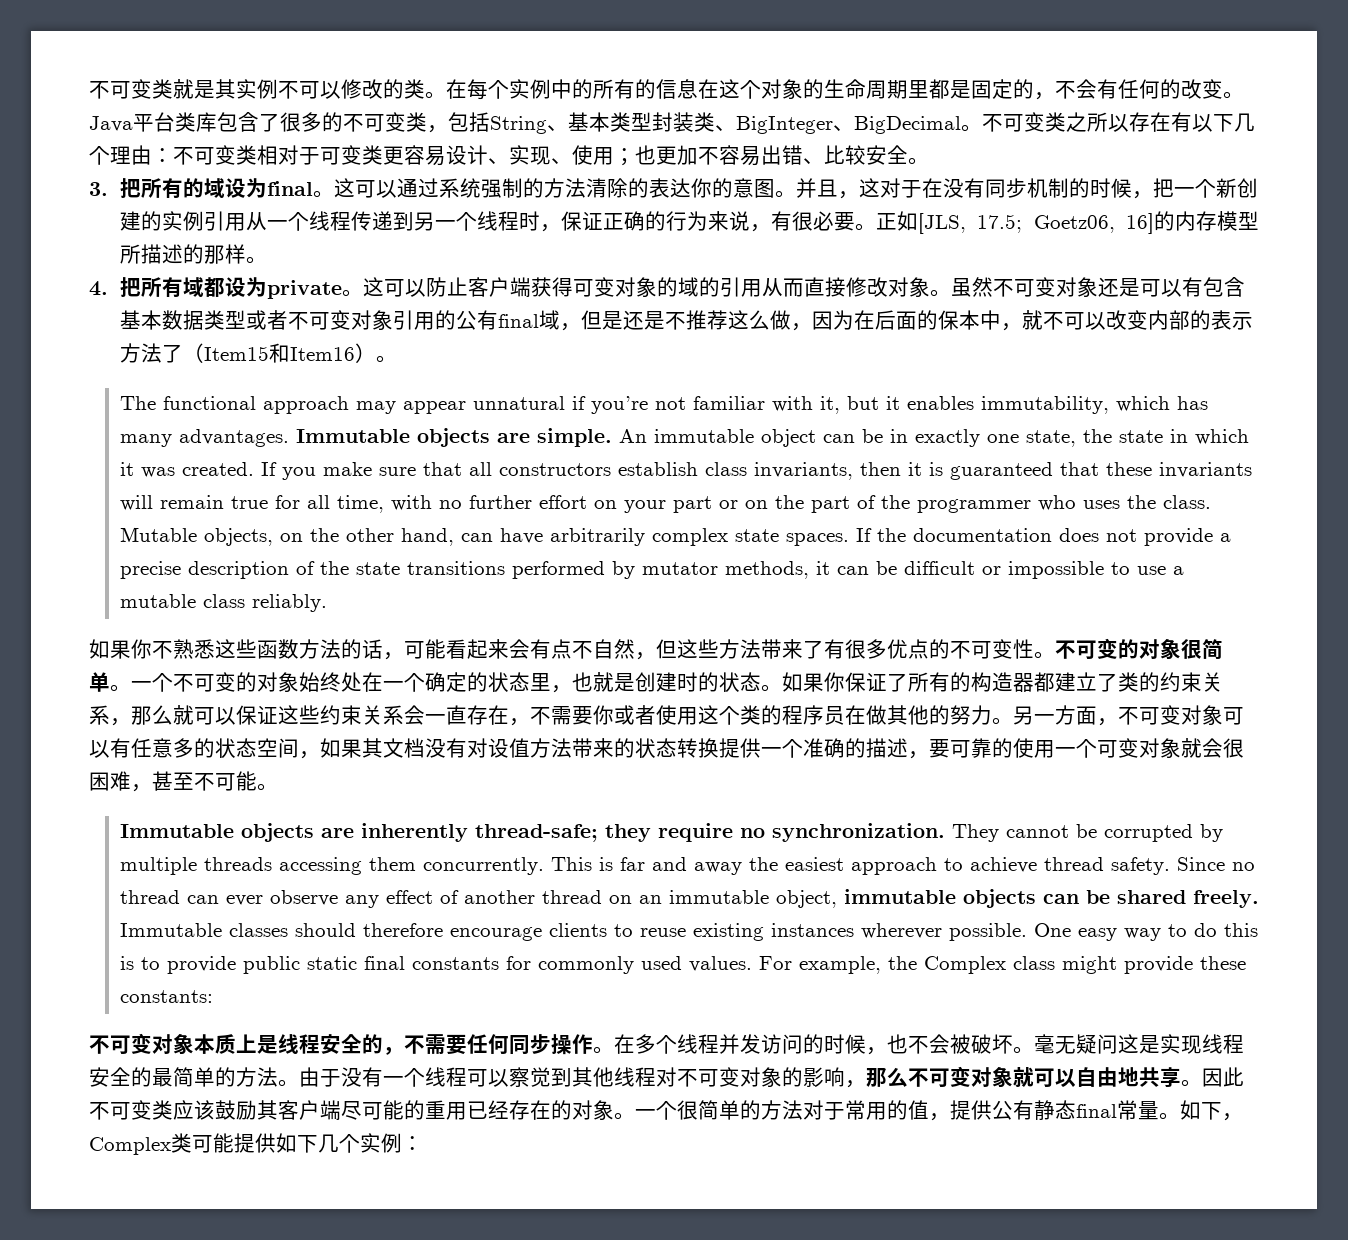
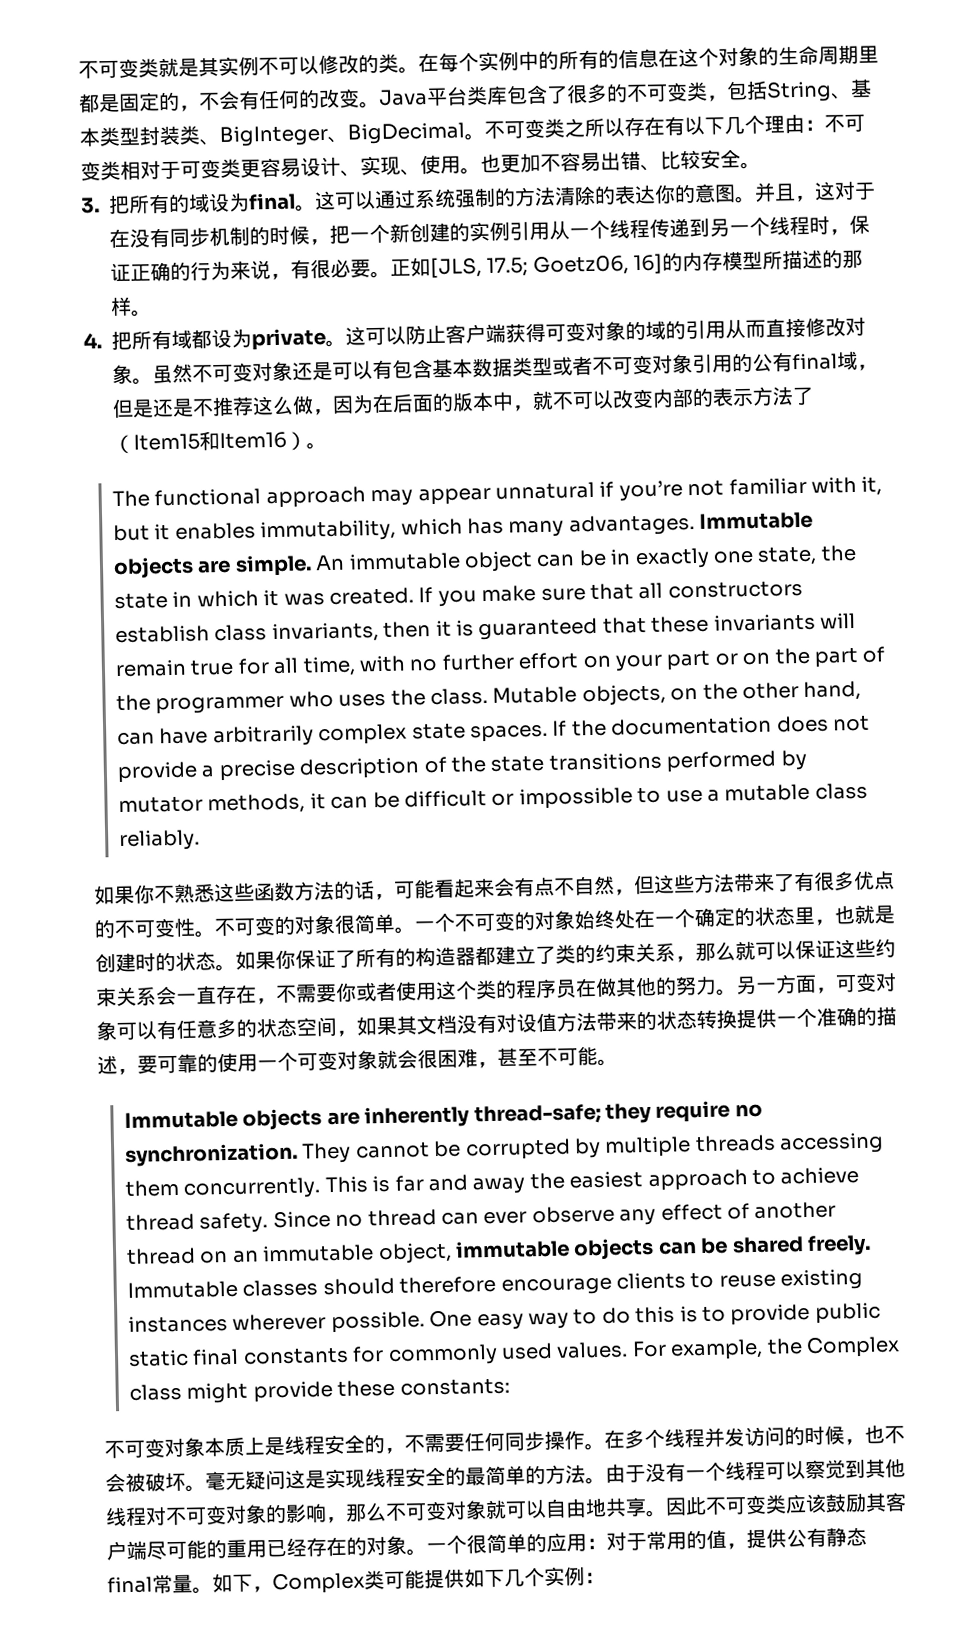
- 不可变类之所以存在有以下几个理由：不可变类相对于可变类更容易设计、实现、使用；也更加不容易出错、比较安全。
+ 不可变类之所以存在有以下几个理由：不可变类相对于可变类更容易设计、实现、使用。也更加不容易出错、比较安全。
- 虽然不可变对象还是可以有包含基本数据类型或者不可变对象引用的公有final域，但是还是不推荐这么做，因为在后面的保本中，就不可以改变内部的表示方法了（Item15和Item16）。
+ 虽然不可变对象还是可以有包含基本数据类型或者不可变对象引用的公有final域，但是还是不推荐这么做，因为在后面的版本中，就不可以改变内部的表示方法了（Item15和Item16）。
- 另一方面，不可变对象可以有任意多的状态空间，如果其文档没有对设值方法带来的状态转换提供一个准确的描述，要可靠的使用一个可变对象就会很困难，甚至不可能。
+ 另一方面，可变对象可以有任意多的状态空间，如果其文档没有对设值方法带来的状态转换提供一个准确的描述，要可靠的使用一个可变对象就会很困难，甚至不可能。
- 一个很简单的方法对于常用的值，提供公有静态final常量。
+ 一个很简单的应用：对于常用的值，提供公有静态final常量。

